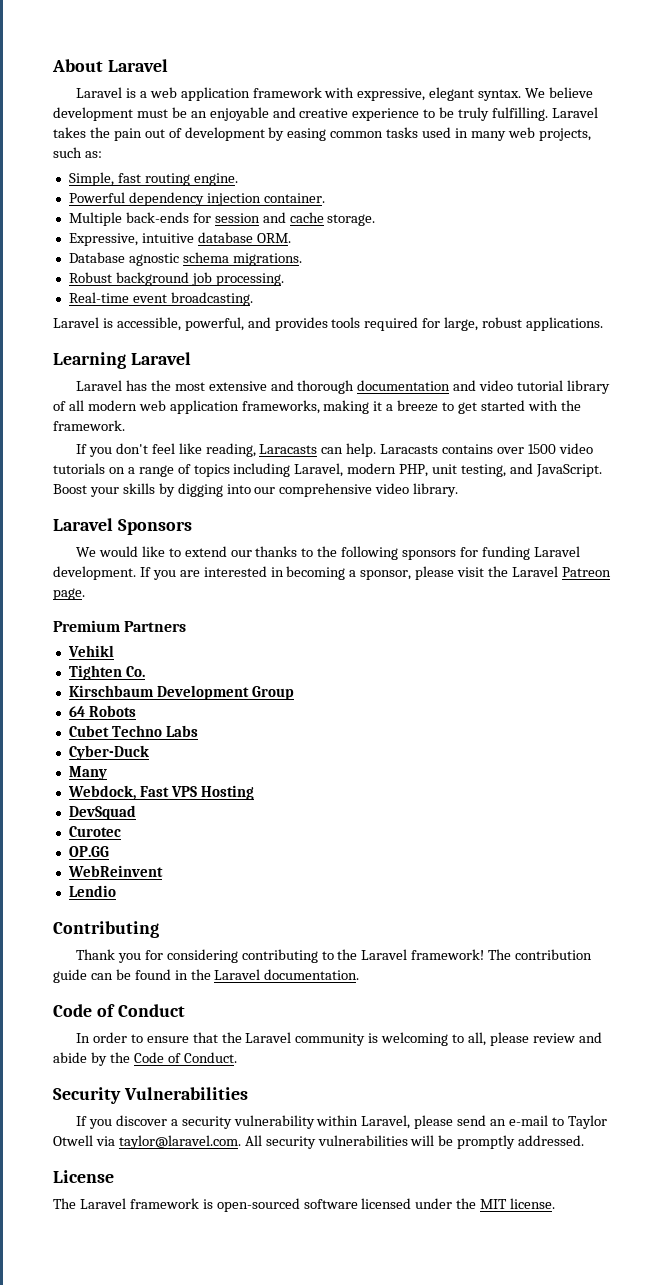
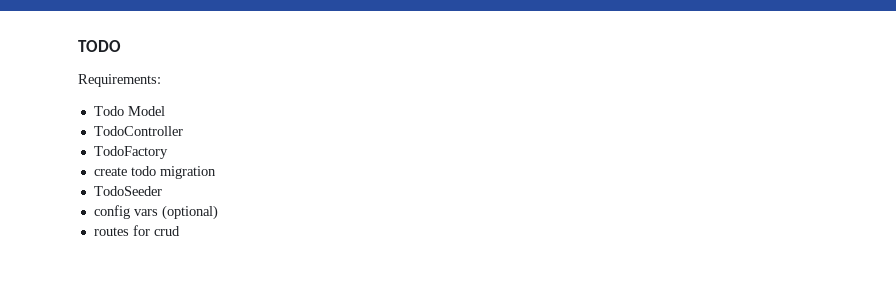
- About Laravel
- Laravel is a web application framework with expressive, elegant syntax. We believe development must be an enjoyable and creative experience to be truly fulfilling. Laravel takes the pain out of development by easing common tasks used in many web projects, such as:
- Simple, fast routing engine.
- Powerful dependency injection container.
- Multiple back-ends for session and cache storage.
- Expressive, intuitive database ORM.
- Database agnostic schema migrations.
- Robust background job processing.
- Real-time event broadcasting.
- Laravel is accessible, powerful, and provides tools required for large, robust applications.
- Learning Laravel
- Laravel has the most extensive and thorough documentation and video tutorial library of all modern web application frameworks, making it a breeze to get started with the framework.
- If you don't feel like reading, Laracasts can help. Laracasts contains over 1500 video tutorials on a range of topics including Laravel, modern PHP, unit testing, and JavaScript. Boost your skills by digging into our comprehensive video library.
- Laravel Sponsors
- We would like to extend our thanks to the following sponsors for funding Laravel development. If you are interested in becoming a sponsor, please visit the Laravel Patreon page.
- Premium Partners
- Vehikl
- Tighten Co.
- Kirschbaum Development Group
- 64 Robots
- Cubet Techno Labs
- Cyber-Duck
- Many
- Webdock, Fast VPS Hosting
- DevSquad
- Curotec
- OP.GG
- WebReinvent
- Lendio
- Contributing
- Thank you for considering contributing to the Laravel framework! The contribution guide can be found in the Laravel documentation.
- Code of Conduct
- In order to ensure that the Laravel community is welcoming to all, please review and abide by the Code of Conduct.
- Security Vulnerabilities
- If you discover a security vulnerability within Laravel, please send an e-mail to Taylor Otwell via taylor@laravel.com. All security vulnerabilities will be promptly addressed.
- License
- The Laravel framework is open-sourced software licensed under the MIT license.
+ TODO
+ Requirements:
+ Todo Model
+ TodoController
+ TodoFactory
+ create todo migration
+ TodoSeeder
+ config vars (optional)
+ routes for crud

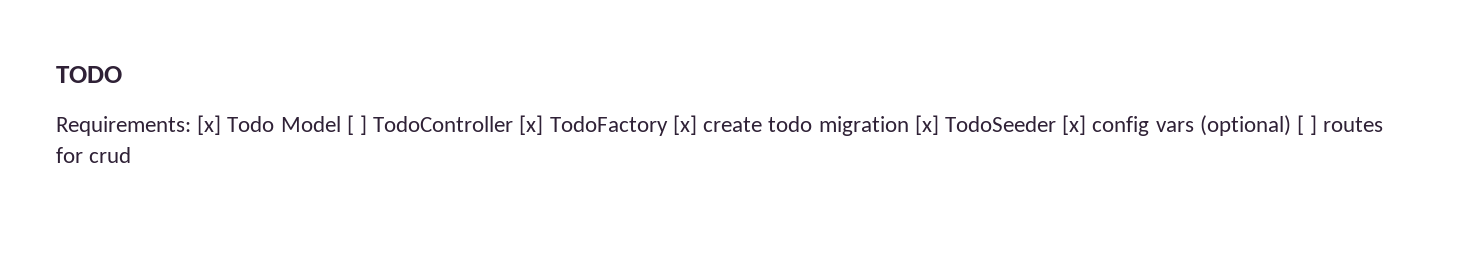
- Requirements:
- Todo Model
- TodoController
- TodoFactory
- create todo migration
- TodoSeeder
- config vars (optional)
- routes for crud
+ Requirements: [x] Todo Model [ ] TodoController [x] TodoFactory [x] create todo migration [x] TodoSeeder [x] config vars (optional) [ ] routes for crud

